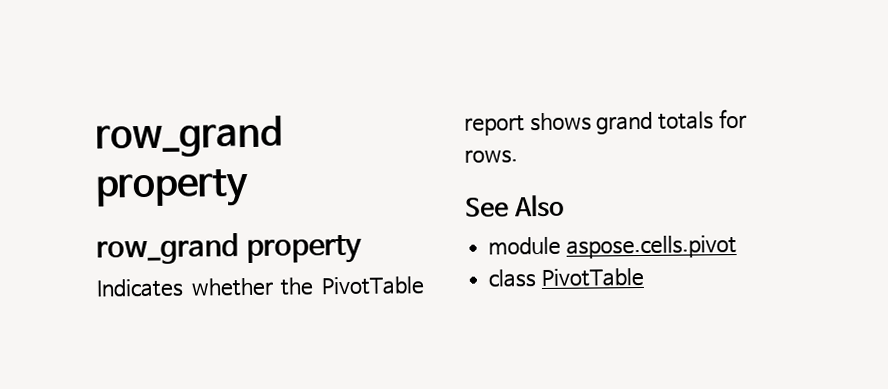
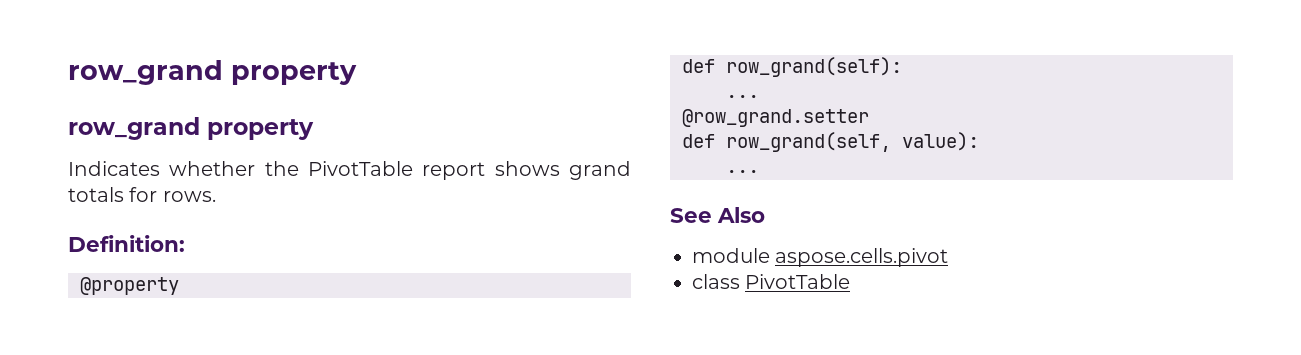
+ Definition:
+ @property
+ def row_grand(self):
+ ...
+ @row_grand.setter
+ def row_grand(self, value):
+ ...

